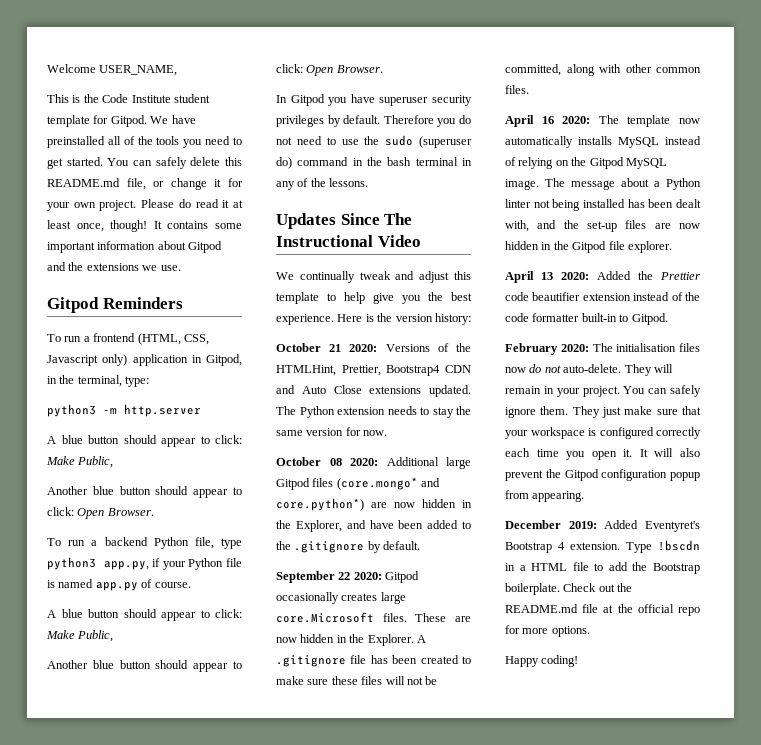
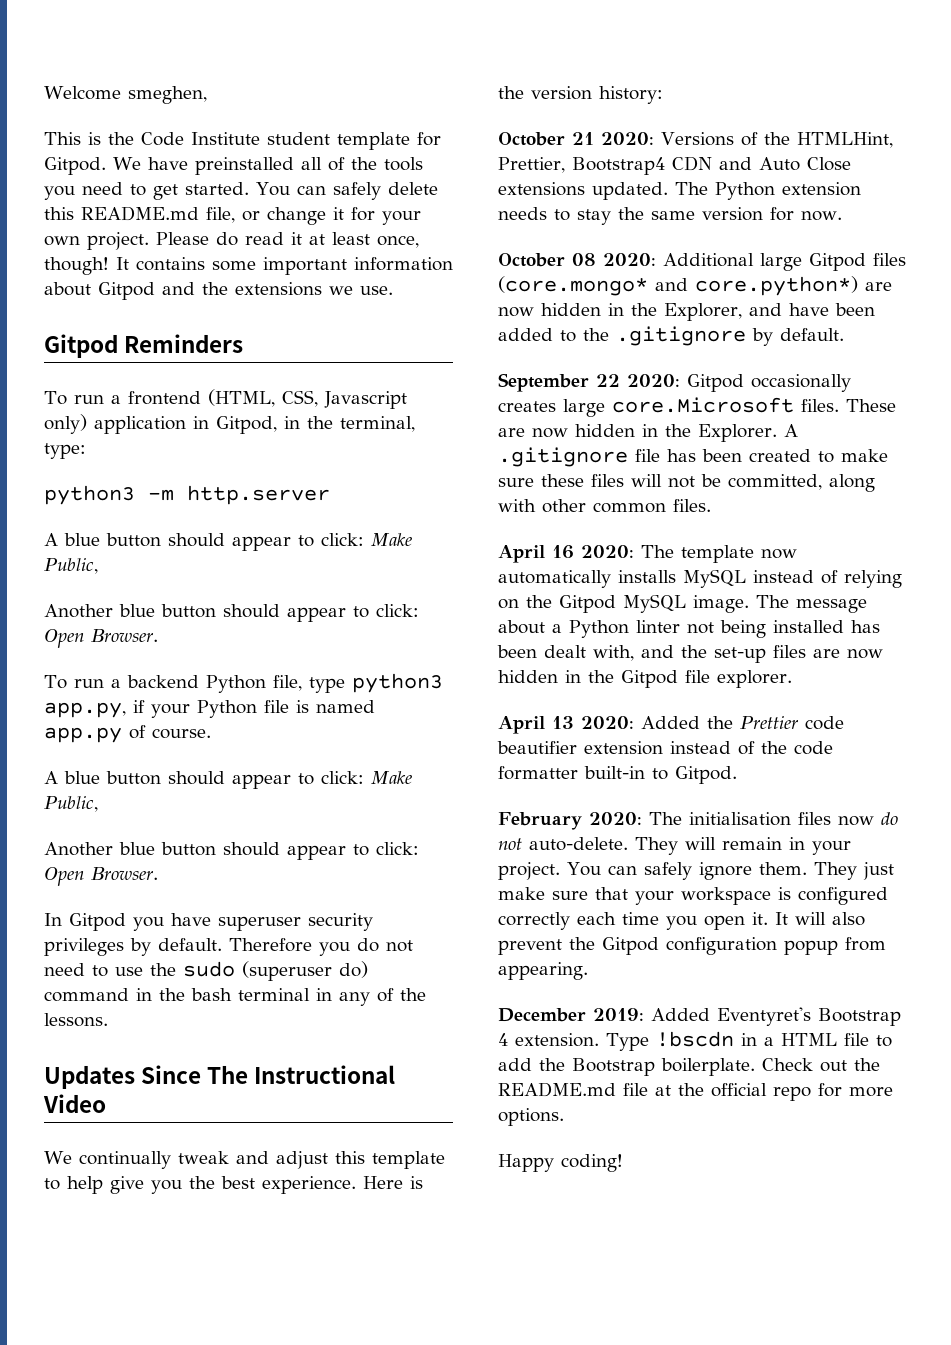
- Welcome USER_NAME,
+ Welcome smeghen,

